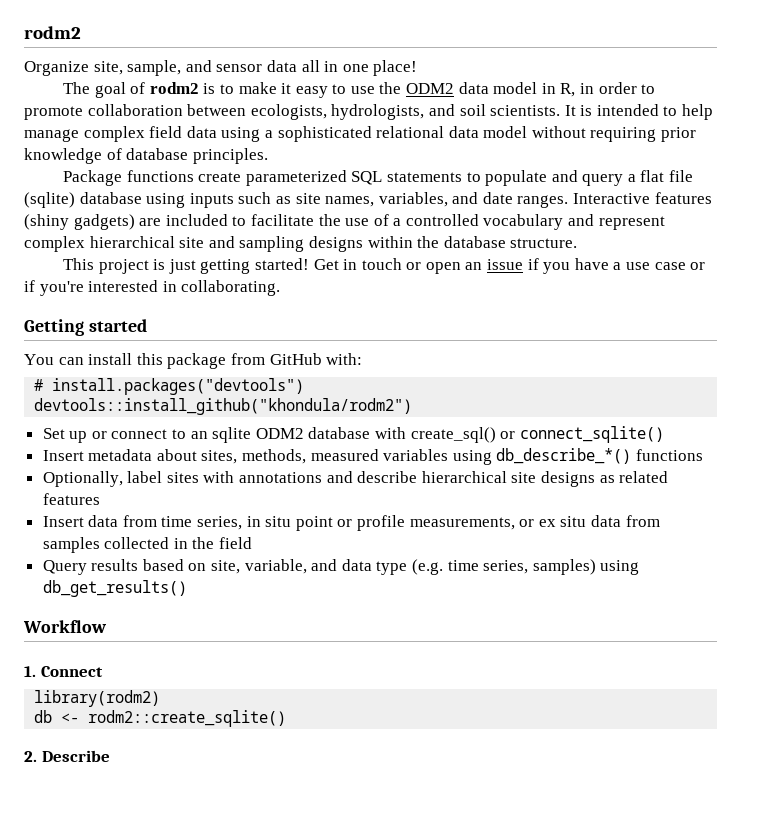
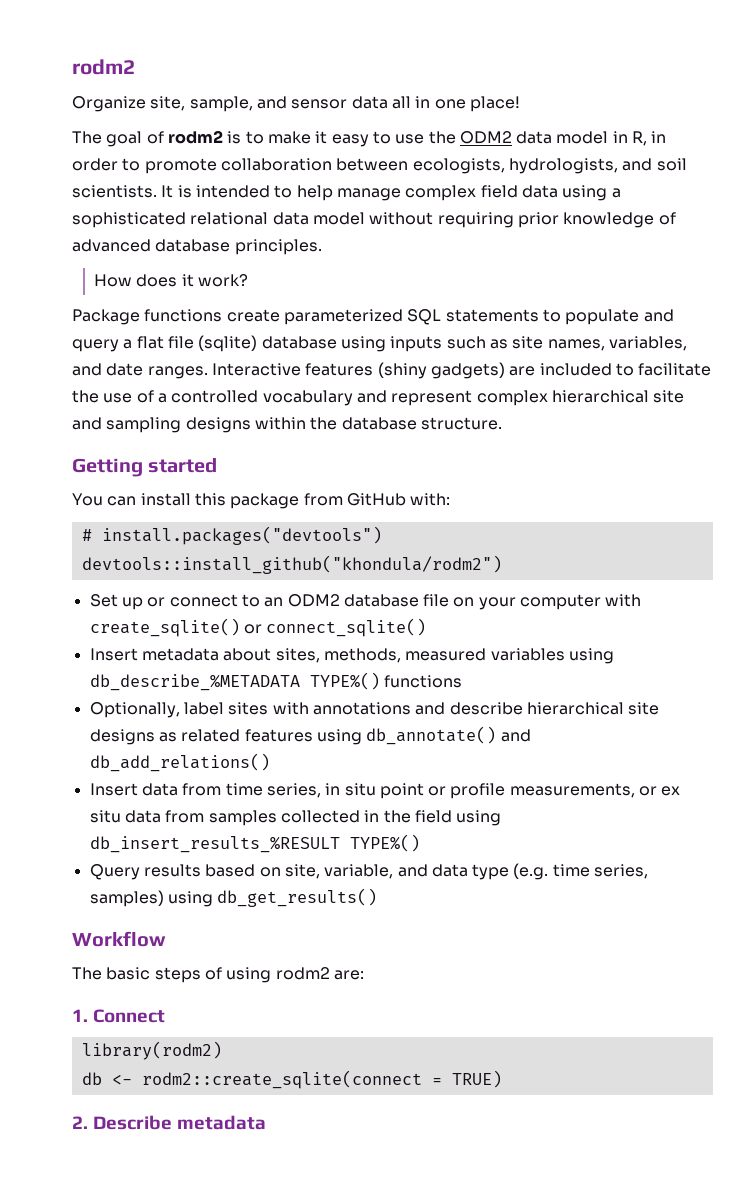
- It is intended to help manage complex field data using a sophisticated relational data model without requiring prior knowledge of database principles.
+ It is intended to help manage complex field data using a sophisticated relational data model without requiring prior knowledge of advanced database principles.
+ How does it work?
- This project is just getting started! Get in touch or open an issue if you have a use case or if you're interested in collaborating.
- Set up or connect to an sqlite ODM2 database with create_sql() or connect_sqlite()
+ Set up or connect to an ODM2 database file on your computer with create_sqlite() or connect_sqlite()
- Insert metadata about sites, methods, measured variables using db_describe_*() functions
+ Insert metadata about sites, methods, measured variables using db_describe_%METADATA TYPE%() functions
- Optionally, label sites with annotations and describe hierarchical site designs as related features
+ Optionally, label sites with annotations and describe hierarchical site designs as related features using db_annotate() and db_add_relations()
- Insert data from time series, in situ point or profile measurements, or ex situ data from samples collected in the field
+ Insert data from time series, in situ point or profile measurements, or ex situ data from samples collected in the field using db_insert_results_%RESULT TYPE%()
+ The basic steps of using rodm2 are:
- db <- rodm2::create_sqlite()
+ db <- rodm2::create_sqlite(connect = TRUE)
- 2. Describe
+ 2. Describe metadata

